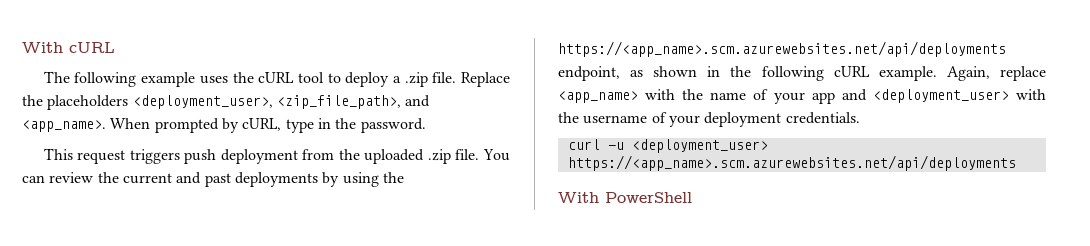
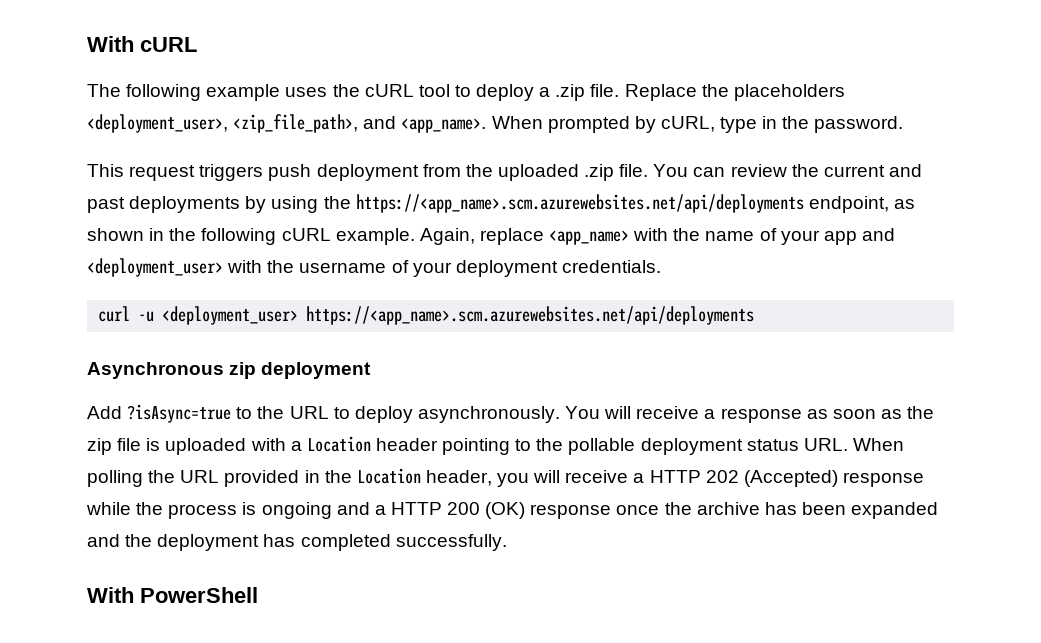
+ Asynchronous zip deployment
+ Add ?isAsync=true to the URL to deploy asynchronously. You will receive a response as soon as the zip file is uploaded with a Location header pointing to the pollable deployment status URL. When polling the URL provided in the Location header, you will receive a HTTP 202 (Accepted) response while the process is ongoing and a HTTP 200 (OK) response once the archive has been expanded and the deployment has completed successfully.

